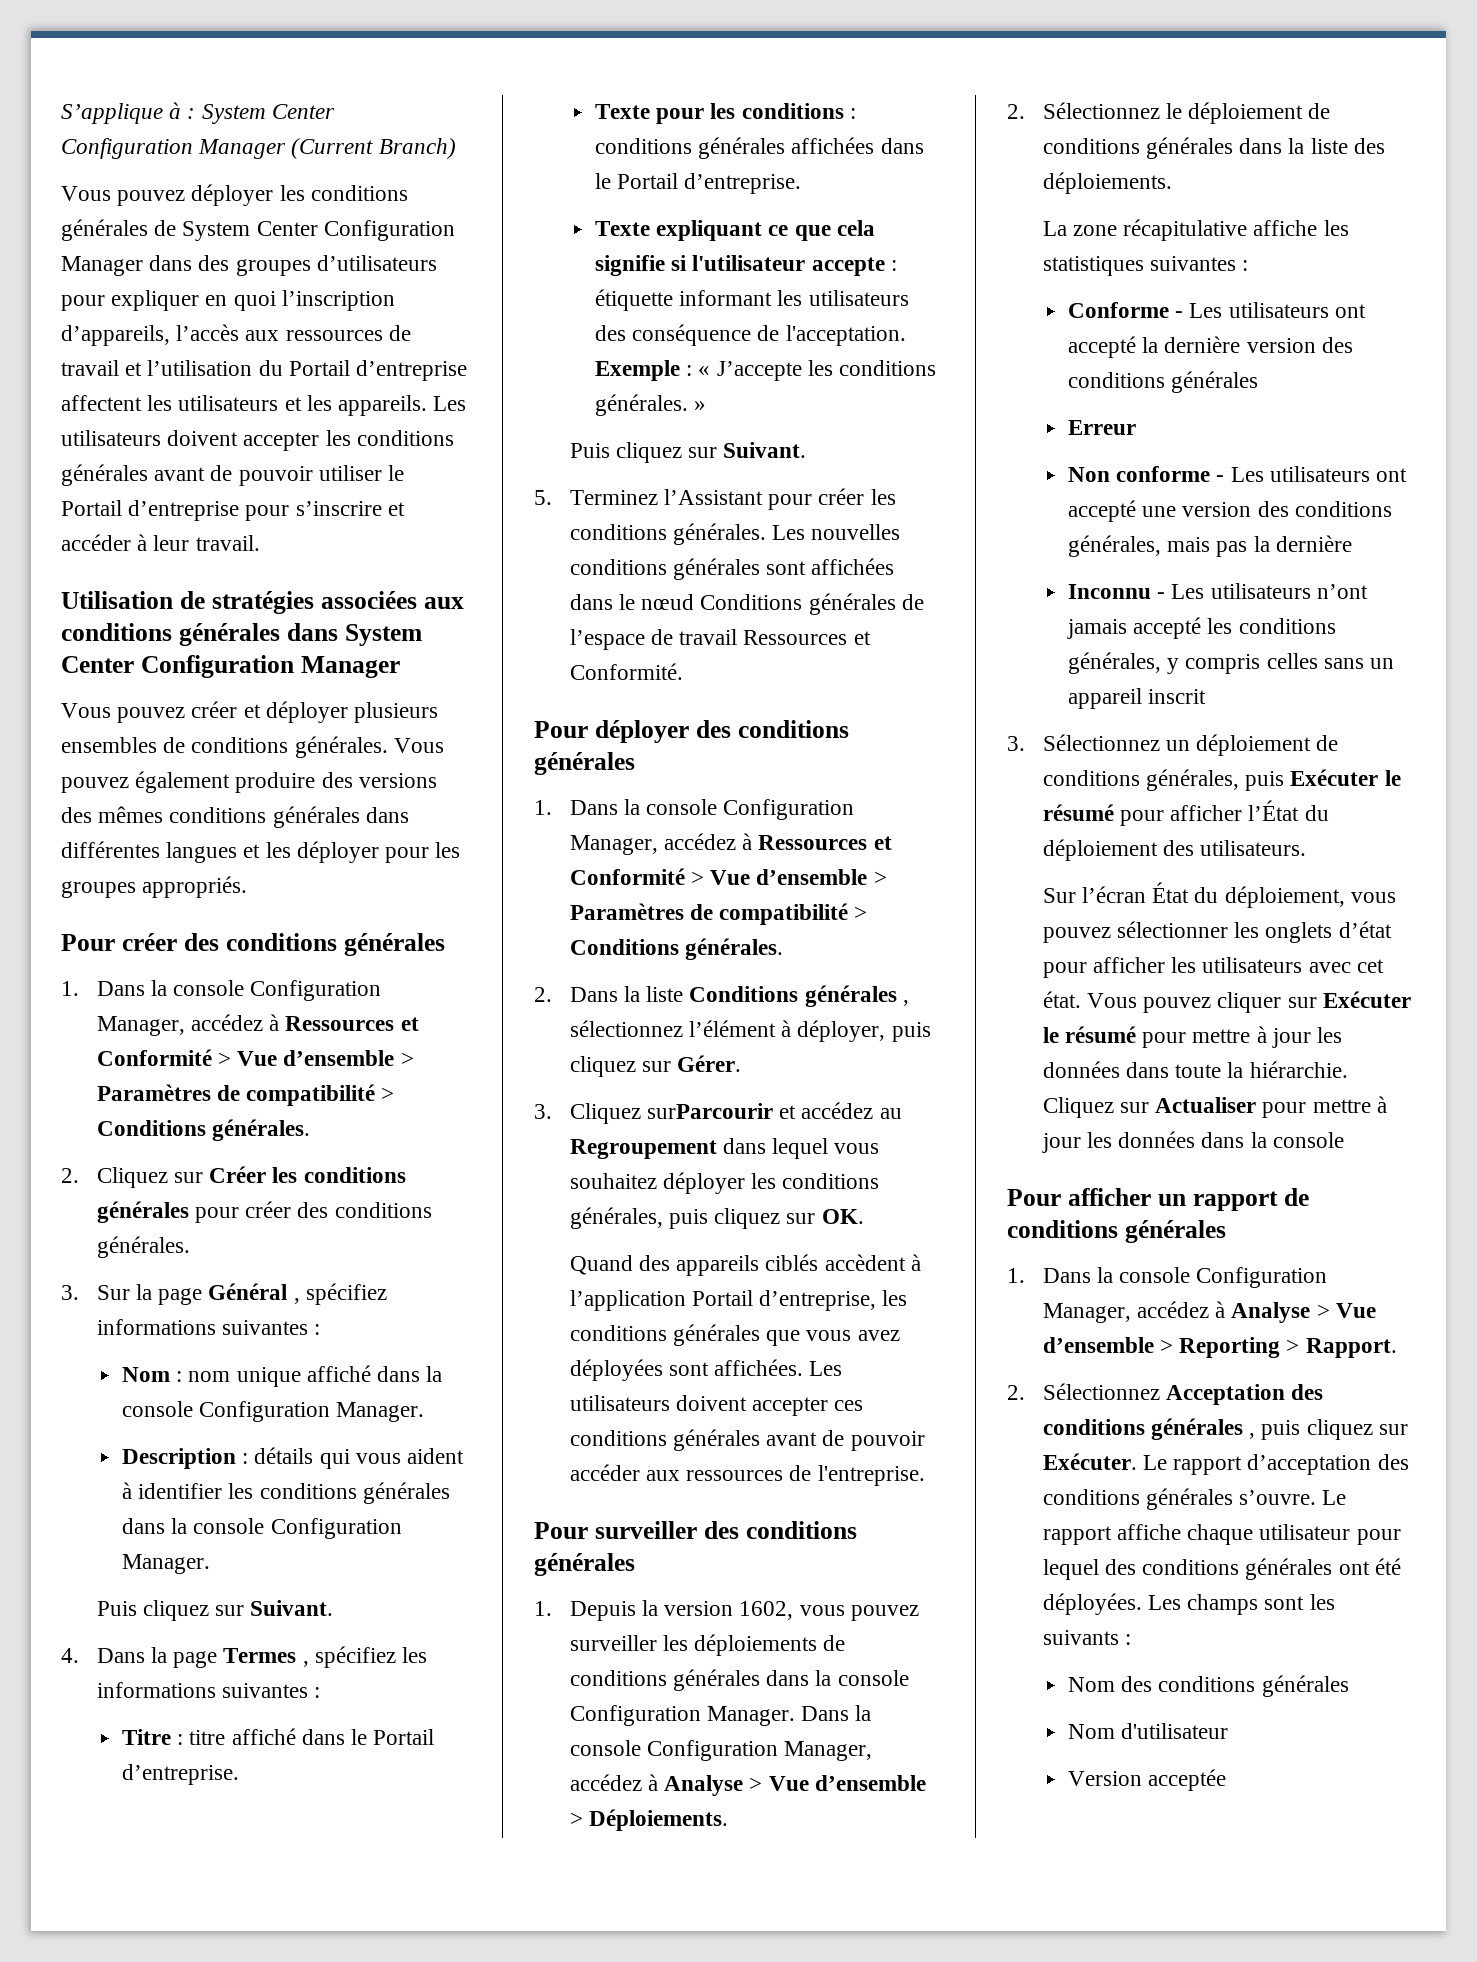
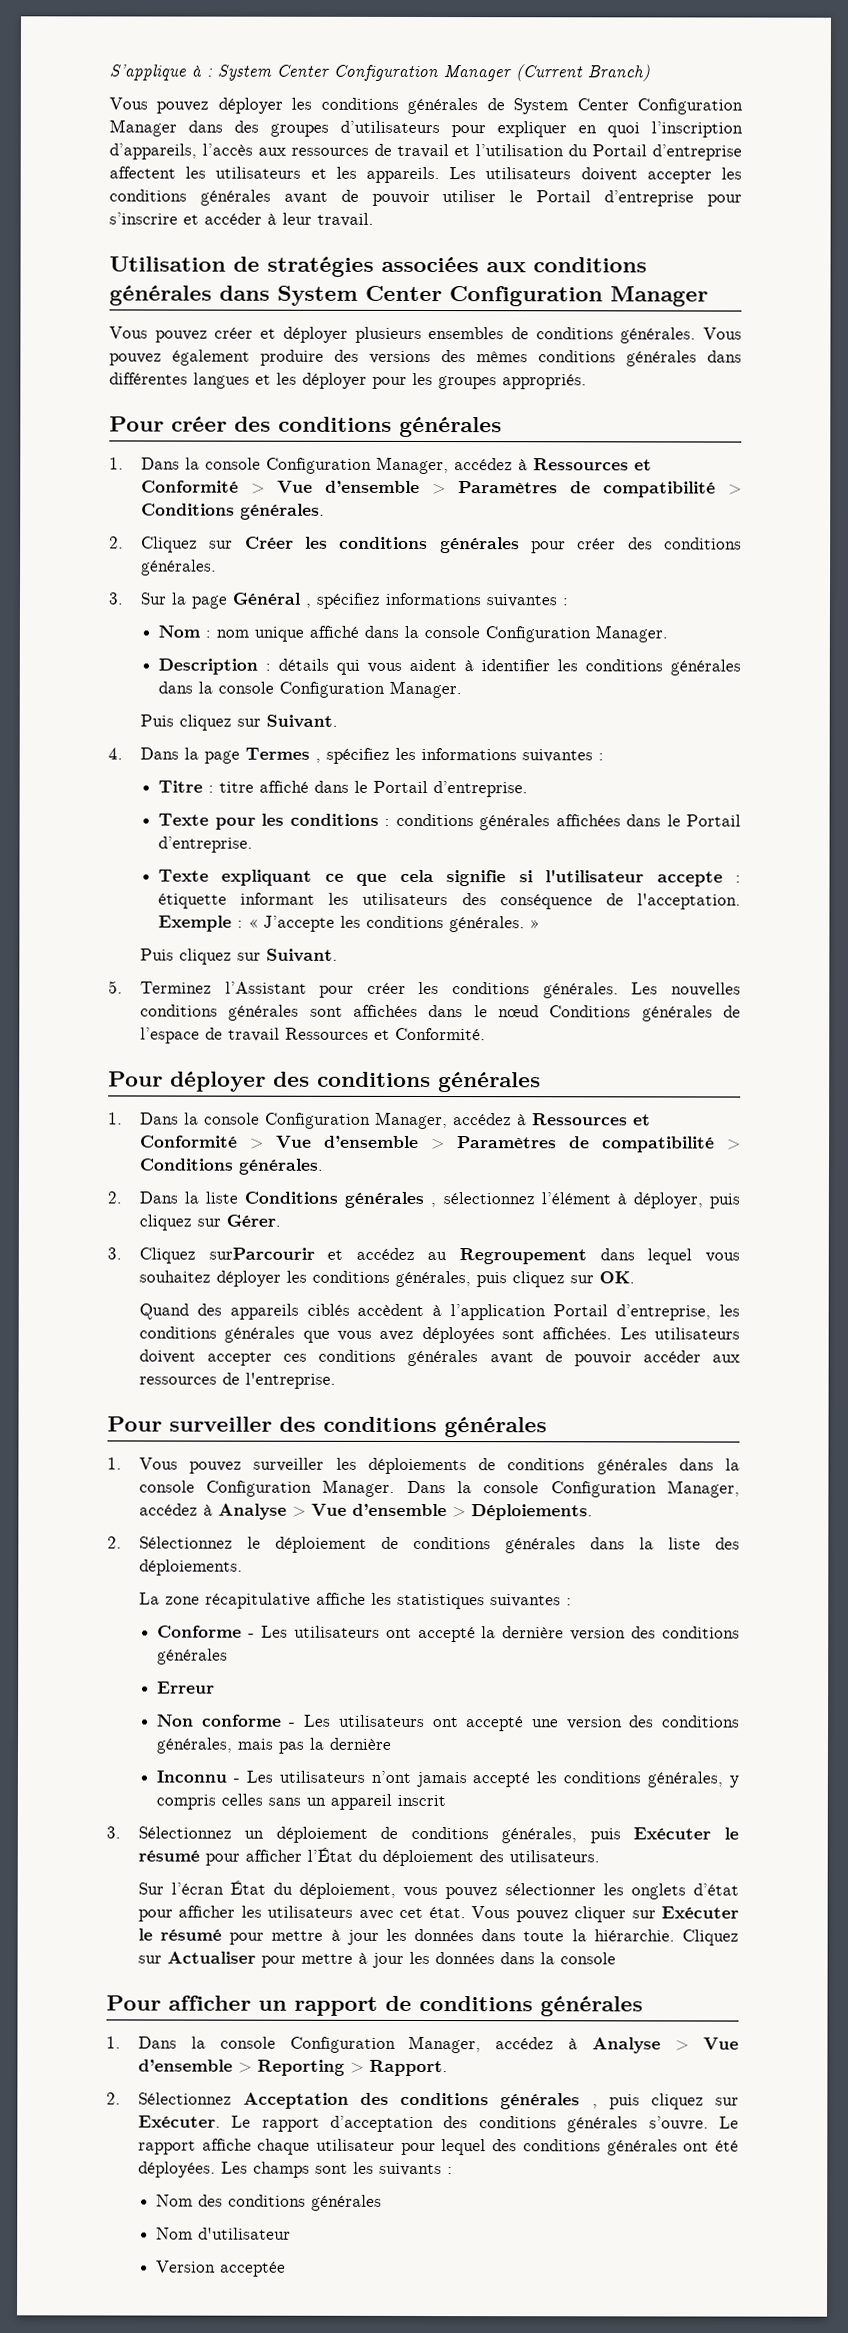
- 1. Depuis la version 1602, vous pouvez surveiller les déploiements de conditions générales dans la console Configuration Manager.
+ 1. Vous pouvez surveiller les déploiements de conditions générales dans la console Configuration Manager.

